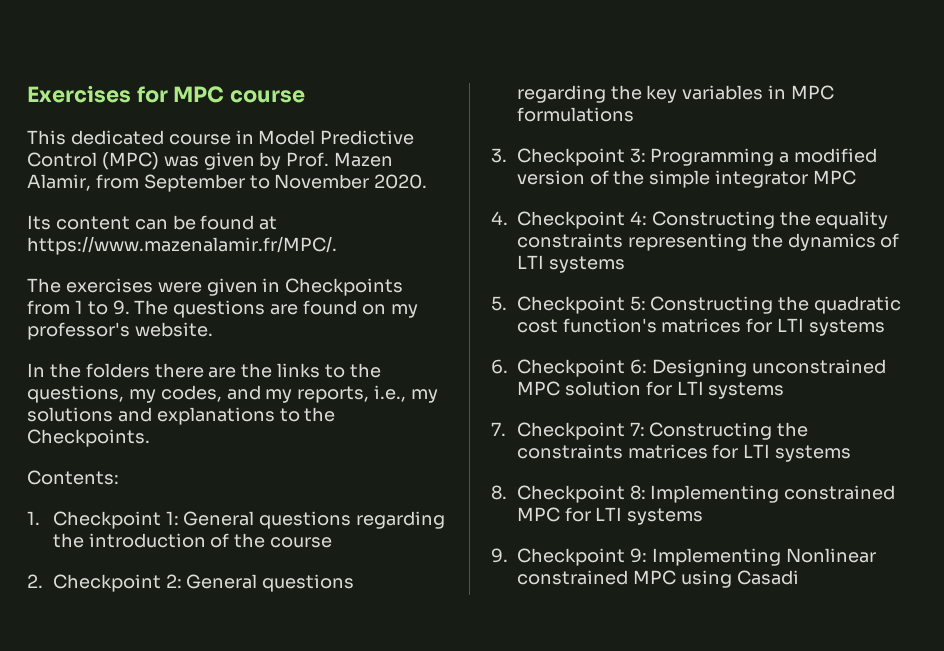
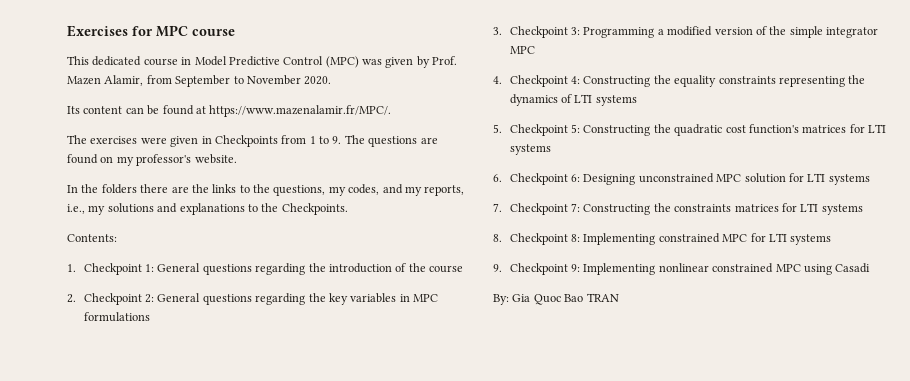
- 9. Checkpoint 9: Implementing Nonlinear constrained MPC using Casadi
+ 9. Checkpoint 9: Implementing nonlinear constrained MPC using Casadi
+ By: Gia Quoc Bao TRAN

